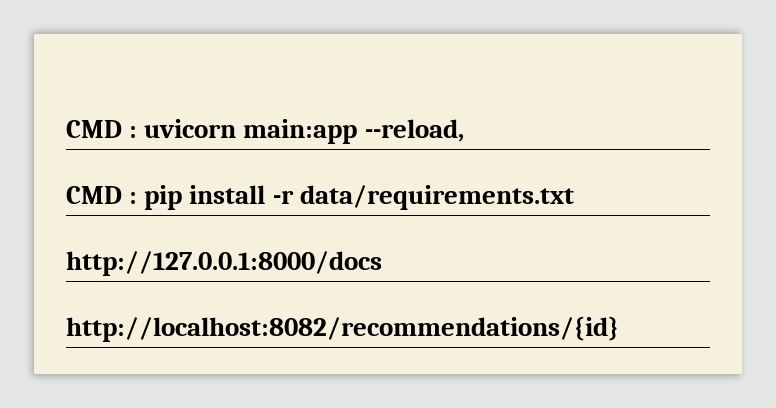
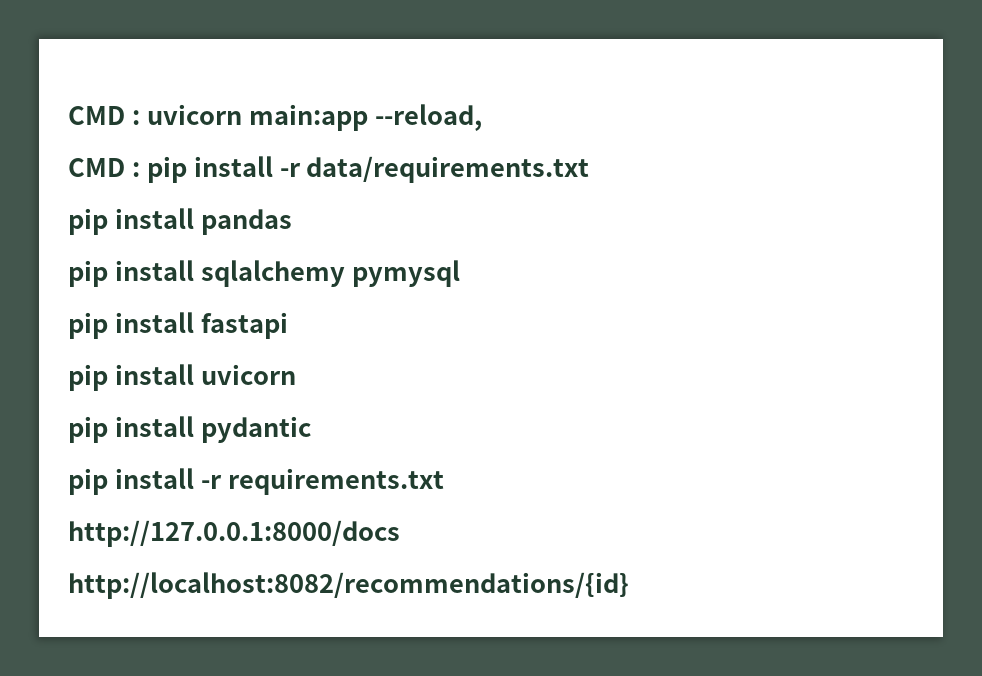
+ pip install pandas
+ pip install sqlalchemy pymysql
+ pip install fastapi
+ pip install uvicorn
+ pip install pydantic
+ pip install -r requirements.txt

